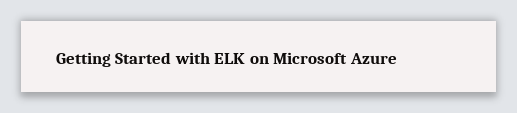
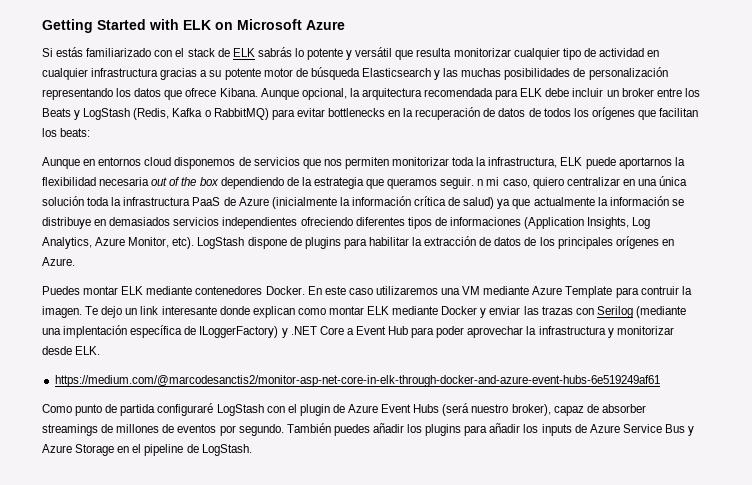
+ Si estás familiarizado con el stack de ELK sabrás lo potente y versátil que resulta monitorizar cualquier tipo de actividad en cualquier infrastructura gracias a su potente motor de búsqueda Elasticsearch y las muchas posibilidades de personalización representando los datos que ofrece Kibana. Aunque opcional, la arquitectura recomendada para ELK debe incluir un broker entre los Beats y LogStash (Redis, Kafka o RabbitMQ) para evitar bottlenecks en la recuperación de datos de todos los orígenes que facilitan los beats:
+ Aunque en entornos cloud disponemos de servicios que nos permiten monitorizar toda la infrastructura, ELK puede aportarnos la flexibilidad necesaria out of the box dependiendo de la estrategia que queramos seguir. n mi caso, quiero centralizar en una única solución toda la infrastructura PaaS de Azure (inicialmente la información crítica de salud) ya que actualmente la información se distribuye en demasiados servicios independientes ofreciendo diferentes tipos de informaciones (Application Insights, Log Analytics, Azure Monitor, etc). LogStash dispone de plugins para habilitar la extracción de datos de los principales orígenes en Azure.
+ Puedes montar ELK mediante contenedores Docker. En este caso utilizaremos una VM mediante Azure Template para contruir la imagen. Te dejo un link interesante donde explican como montar ELK mediante Docker y enviar las trazas con Serilog (mediante una implentación específica de ILoggerFactory) y .NET Core a Event Hub para poder aprovechar la infrastructura y monitorizar desde ELK.
+ https://medium.com/@marcodesanctis2/monitor-asp-net-core-in-elk-through-docker-and-azure-event-hubs-6e519249af61
+ Como punto de partida configuraré LogStash con el plugin de Azure Event Hubs (será nuestro broker), capaz de absorber streamings de millones de eventos por segundo. También puedes añadir los plugins para añadir los inputs de Azure Service Bus y Azure Storage en el pipeline de LogStash.

